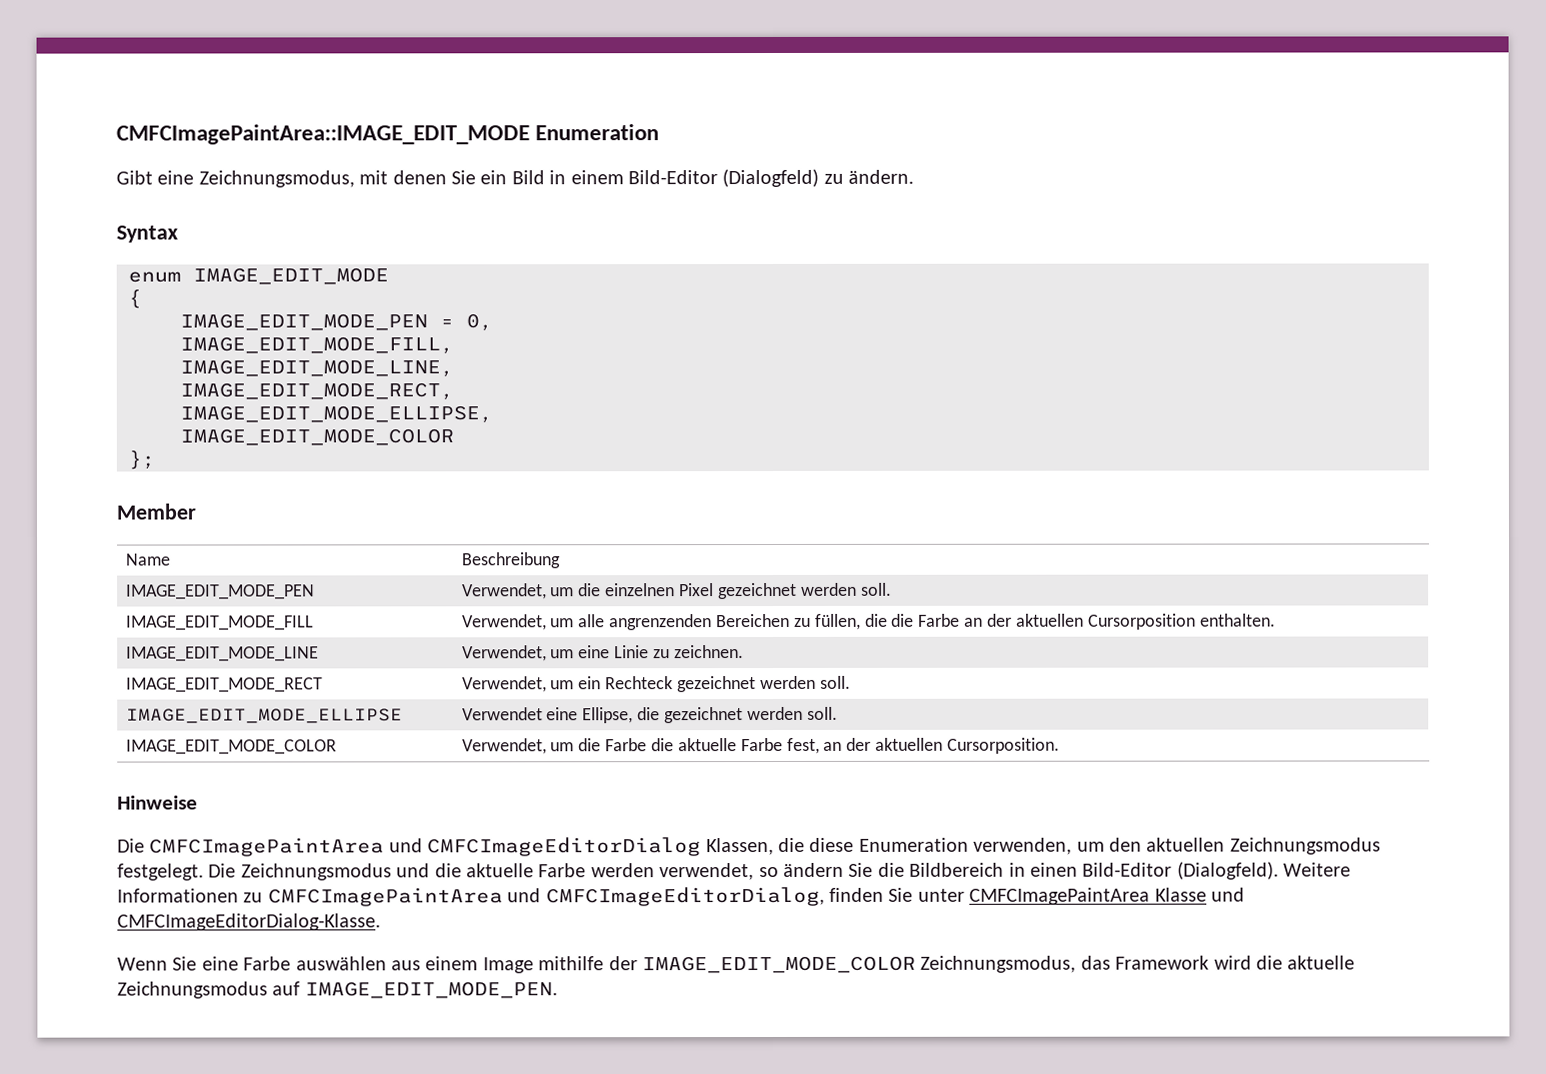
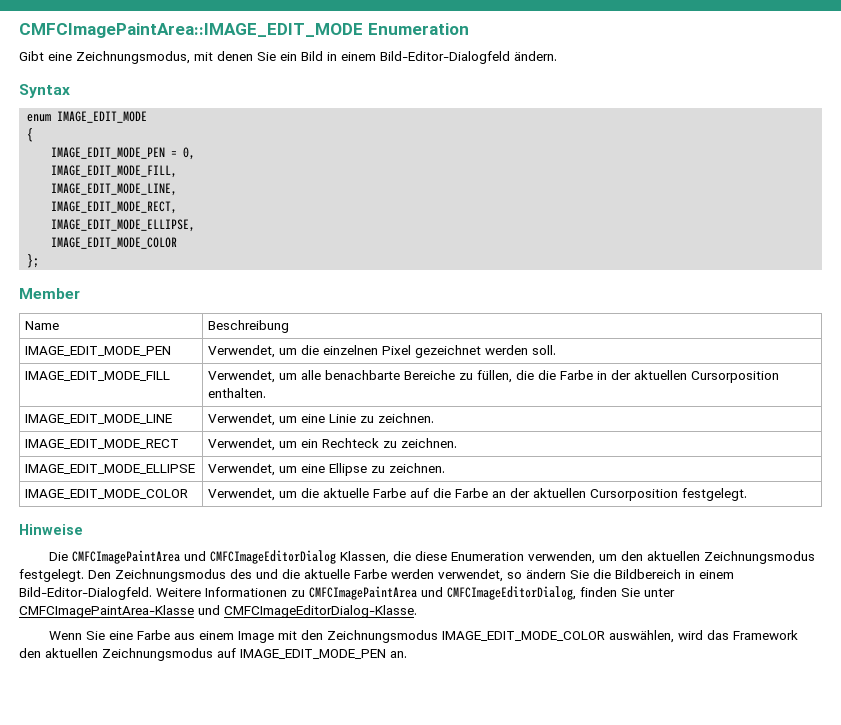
- Gibt eine Zeichnungsmodus, mit denen Sie ein Bild in einem Bild-Editor (Dialogfeld) zu ändern.
+ Gibt eine Zeichnungsmodus, mit denen Sie ein Bild in einem Bild-Editor-Dialogfeld ändern.
- IMAGE_EDIT_MODE_FILL | Verwendet, um alle angrenzenden Bereichen zu füllen, die die Farbe an der aktuellen Cursorposition enthalten.
+ IMAGE_EDIT_MODE_FILL | Verwendet, um alle benachbarte Bereiche zu füllen, die die Farbe in der aktuellen Cursorposition enthalten.
- IMAGE_EDIT_MODE_RECT | Verwendet, um ein Rechteck gezeichnet werden soll.
- IMAGE_EDIT_MODE_ELLIPSE | Verwendet eine Ellipse, die gezeichnet werden soll.
+ IMAGE_EDIT_MODE_RECT | Verwendet, um ein Rechteck zu zeichnen.
+ IMAGE_EDIT_MODE_ELLIPSE | Verwendet, um eine Ellipse zu zeichnen.
- IMAGE_EDIT_MODE_COLOR | Verwendet, um die Farbe die aktuelle Farbe fest, an der aktuellen Cursorposition.
+ IMAGE_EDIT_MODE_COLOR | Verwendet, um die aktuelle Farbe auf die Farbe an der aktuellen Cursorposition festgelegt.
- Die Zeichnungsmodus und die aktuelle Farbe werden verwendet, so ändern Sie die Bildbereich in einen Bild-Editor (Dialogfeld).
+ Den Zeichnungsmodus des und die aktuelle Farbe werden verwendet, so ändern Sie die Bildbereich in einem Bild-Editor-Dialogfeld.
- Weitere Informationen zu CMFCImagePaintArea und CMFCImageEditorDialog, finden Sie unter CMFCImagePaintArea Klasse und CMFCImageEditorDialog-Klasse.
+ Weitere Informationen zu CMFCImagePaintArea und CMFCImageEditorDialog, finden Sie unter CMFCImagePaintArea-Klasse und CMFCImageEditorDialog-Klasse.
- Wenn Sie eine Farbe auswählen aus einem Image mithilfe der IMAGE_EDIT_MODE_COLOR Zeichnungsmodus, das Framework wird die aktuelle Zeichnungsmodus auf IMAGE_EDIT_MODE_PEN.
+ Wenn Sie eine Farbe aus einem Image mit den Zeichnungsmodus IMAGE_EDIT_MODE_COLOR auswählen, wird das Framework den aktuellen Zeichnungsmodus auf IMAGE_EDIT_MODE_PEN an.

